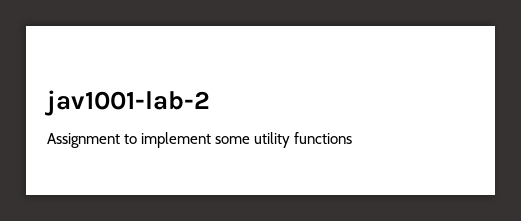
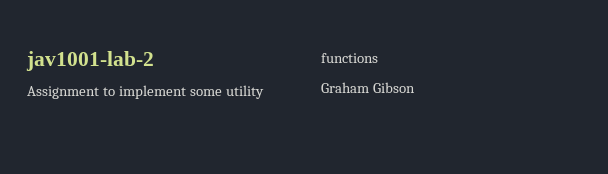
+ Graham Gibson

